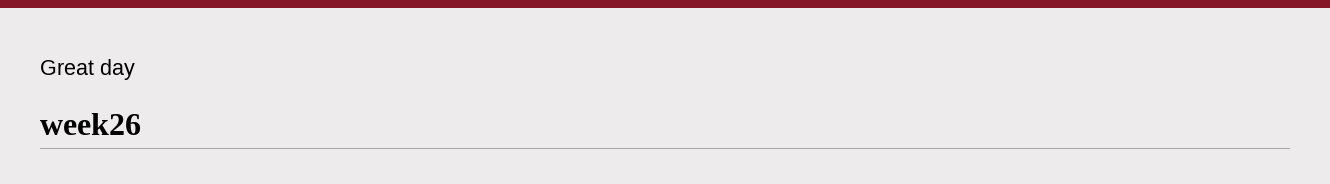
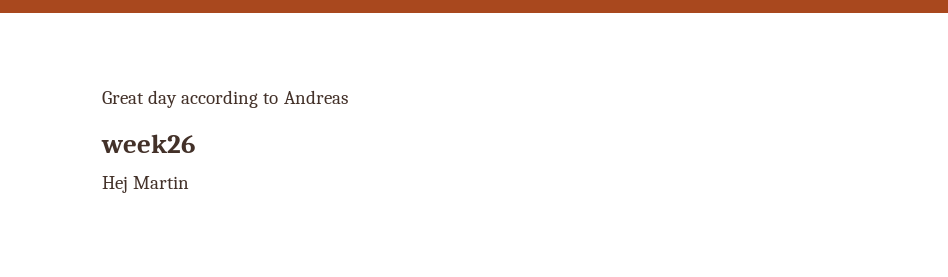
- Great day
+ Great day according to Andreas
+ Hej Martin

